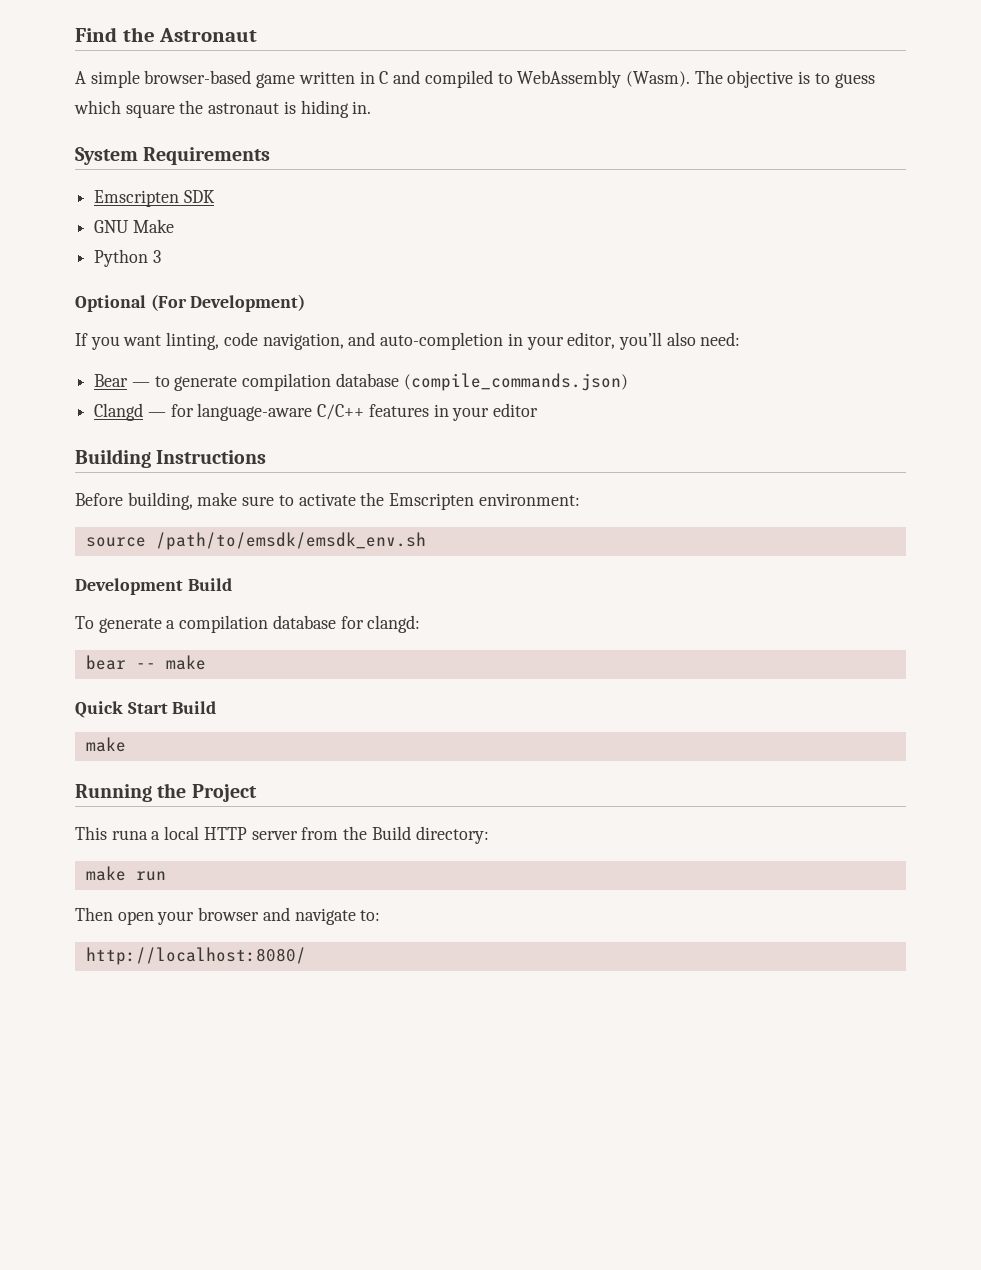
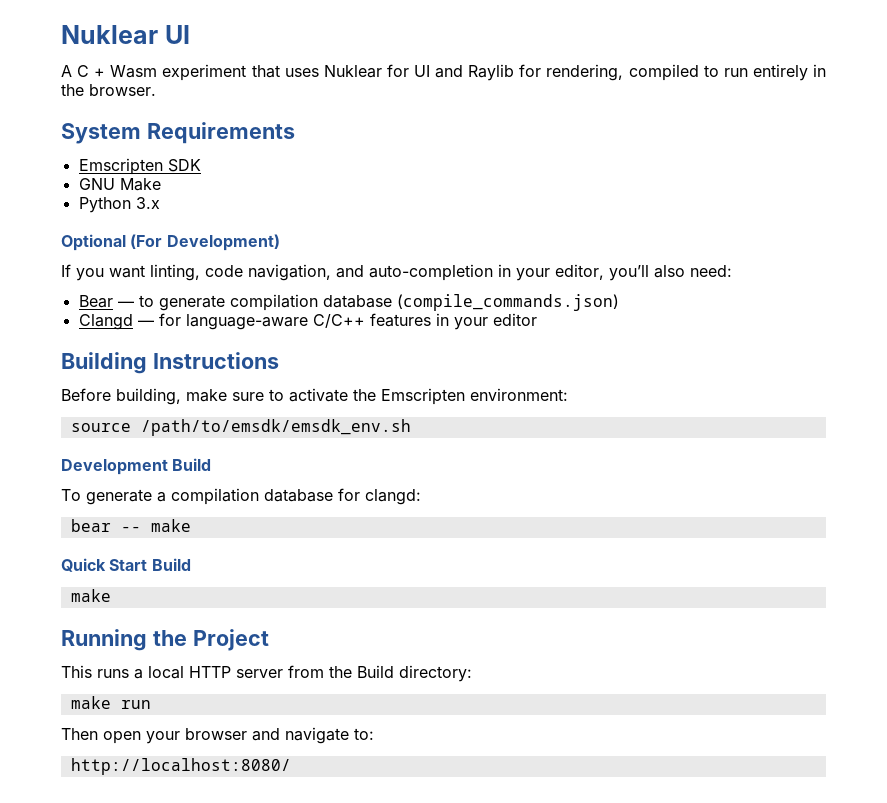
- Find the Astronaut
- A simple browser-based game written in C and compiled to WebAssembly (Wasm). The objective is to guess which square the astronaut is hiding in.
+ Nuklear UI
+ A C + Wasm experiment that uses Nuklear for UI and Raylib for rendering, compiled to run entirely in the browser.
- Python 3
+ Python 3.x
- This runa a local HTTP server from the Build directory:
+ This runs a local HTTP server from the Build directory:

